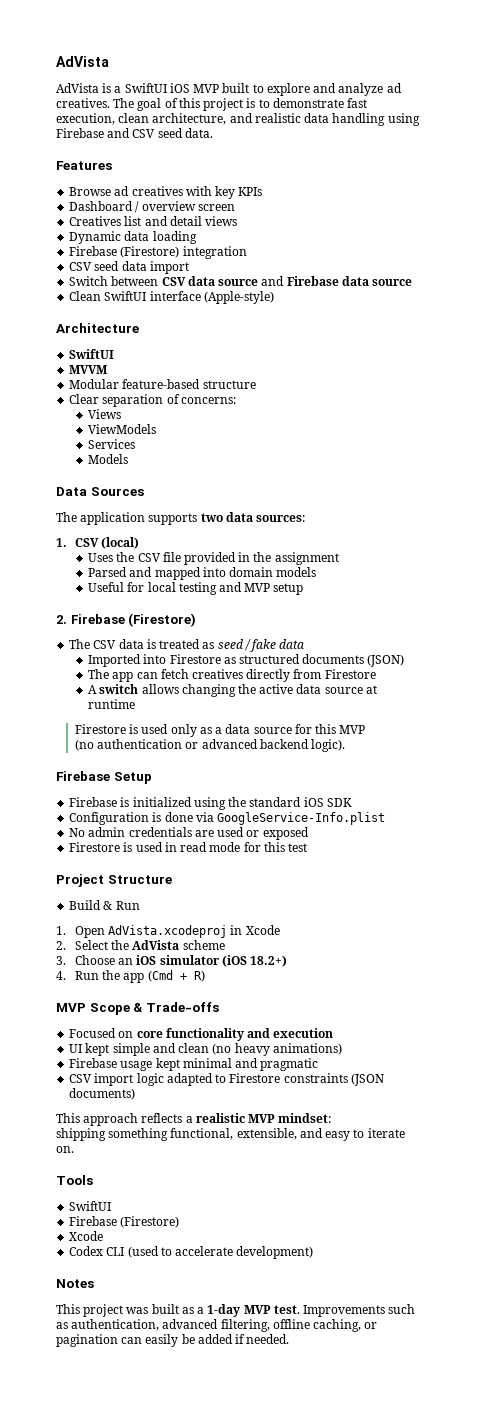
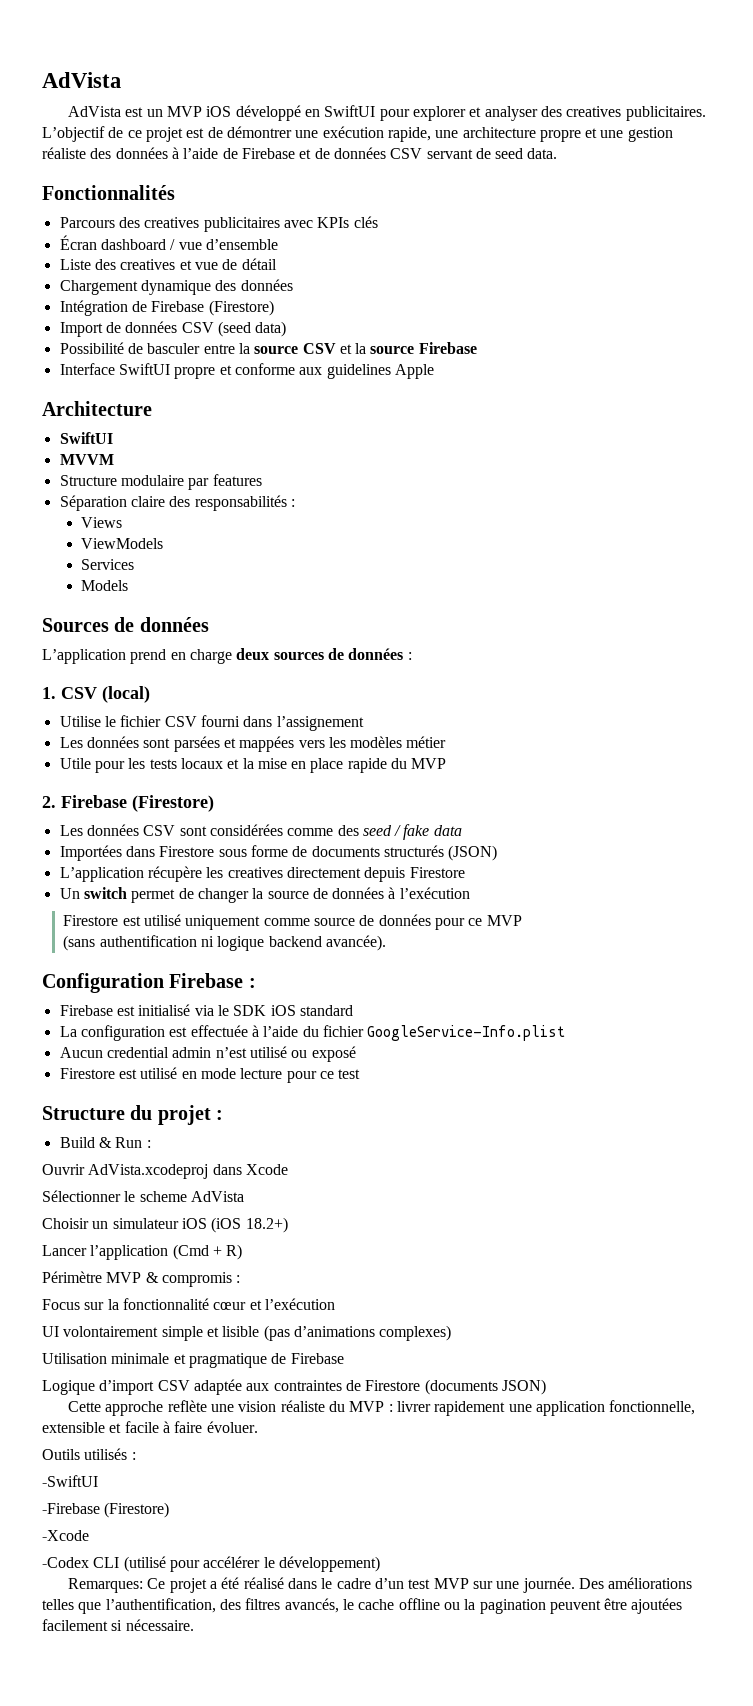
- AdVista is a SwiftUI iOS MVP built to explore and analyze ad creatives. The goal of this project is to demonstrate fast execution, clean architecture, and realistic data handling using Firebase and CSV seed data.
- Features
- Browse ad creatives with key KPIs
- Dashboard / overview screen
- Creatives list and detail views
- Dynamic data loading
- Firebase (Firestore) integration
- CSV seed data import
- Switch between CSV data source and Firebase data source
- Clean SwiftUI interface (Apple-style)
+ AdVista est un MVP iOS développé en SwiftUI pour explorer et analyser des creatives publicitaires. L’objectif de ce projet est de démontrer une exécution rapide, une architecture propre et une gestion réaliste des données à l’aide de Firebase et de données CSV servant de seed data.
+ Fonctionnalités
+ Parcours des creatives publicitaires avec KPIs clés
+ Écran dashboard / vue d’ensemble
+ Liste des creatives et vue de détail
+ Chargement dynamique des données
+ Intégration de Firebase (Firestore)
+ Import de données CSV (seed data)
+ Possibilité de basculer entre la source CSV et la source Firebase
+ Interface SwiftUI propre et conforme aux guidelines Apple
  Architecture
  SwiftUI
  MVVM
- Modular feature-based structure
- Clear separation of concerns:
+ Structure modulaire par features
+ Séparation claire des responsabilités :
- Data Sources
- The application supports two data sources:
+ Sources de données
+ L’application prend en charge deux sources de données :
  1. CSV (local)
- Uses the CSV file provided in the assignment
- Parsed and mapped into domain models
- Useful for local testing and MVP setup
+ Utilise le fichier CSV fourni dans l’assignement
+ Les données sont parsées et mappées vers les modèles métier
+ Utile pour les tests locaux et la mise en place rapide du MVP
- The CSV data is treated as seed / fake data
- Imported into Firestore as structured documents (JSON)
- The app can fetch creatives directly from Firestore
- A switch allows changing the active data source at runtime
- Firestore is used only as a data source for this MVP
- (no authentication or advanced backend logic).
- Firebase Setup
- Firebase is initialized using the standard iOS SDK
- Configuration is done via GoogleService-Info.plist
- No admin credentials are used or exposed
- Firestore is used in read mode for this test
+ Les données CSV sont considérées comme des seed / fake data
+ Importées dans Firestore sous forme de documents structurés (JSON)
+ L’application récupère les creatives directement depuis Firestore
+ Un switch permet de changer la source de données à l’exécution
+ Firestore est utilisé uniquement comme source de données pour ce MVP
+ (sans authentification ni logique backend avancée).
+ Configuration Firebase :
+ Firebase est initialisé via le SDK iOS standard
+ La configuration est effectuée à l’aide du fichier GoogleService-Info.plist
+ Aucun credential admin n’est utilisé ou exposé
+ Firestore est utilisé en mode lecture pour ce test
- Project Structure
+ Structure du projet :
- Build & Run
- 1. Open AdVista.xcodeproj in Xcode
- 2. Select the AdVista scheme
- 3. Choose an iOS simulator (iOS 18.2+)
- 4. Run the app (Cmd + R)
- MVP Scope & Trade-offs
- Focused on core functionality and execution
- UI kept simple and clean (no heavy animations)
- Firebase usage kept minimal and pragmatic
- CSV import logic adapted to Firestore constraints (JSON documents)
- This approach reflects a realistic MVP mindset:
- shipping something functional, extensible, and easy to iterate on.
- Tools
- SwiftUI
- Firebase (Firestore)
- Xcode
- Codex CLI (used to accelerate development)
- Notes
- This project was built as a 1-day MVP test. Improvements such as authentication, advanced filtering, offline caching, or pagination can easily be added if needed.
+ Build & Run :
+ Ouvrir AdVista.xcodeproj dans Xcode
+ Sélectionner le scheme AdVista
+ Choisir un simulateur iOS (iOS 18.2+)
+ Lancer l’application (Cmd + R)
+ Périmètre MVP & compromis :
+ Focus sur la fonctionnalité cœur et l’exécution
+ UI volontairement simple et lisible (pas d’animations complexes)
+ Utilisation minimale et pragmatique de Firebase
+ Logique d’import CSV adaptée aux contraintes de Firestore (documents JSON)
+ Cette approche reflète une vision réaliste du MVP : livrer rapidement une application fonctionnelle, extensible et facile à faire évoluer.
+ Outils utilisés :
+ -SwiftUI
+ -Firebase (Firestore)
+ -Xcode
+ -Codex CLI (utilisé pour accélérer le développement)
+ Remarques: Ce projet a été réalisé dans le cadre d’un test MVP sur une journée. Des améliorations telles que l’authentification, des filtres avancés, le cache offline ou la pagination peuvent être ajoutées facilement si nécessaire.

